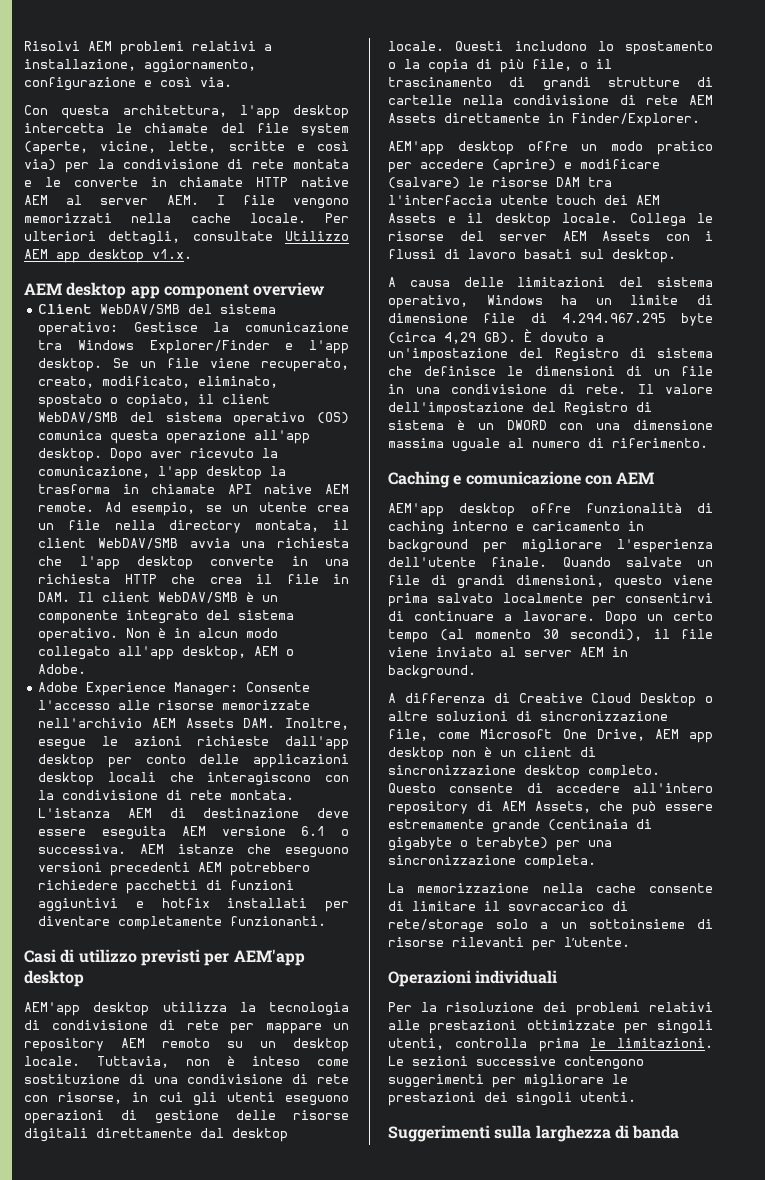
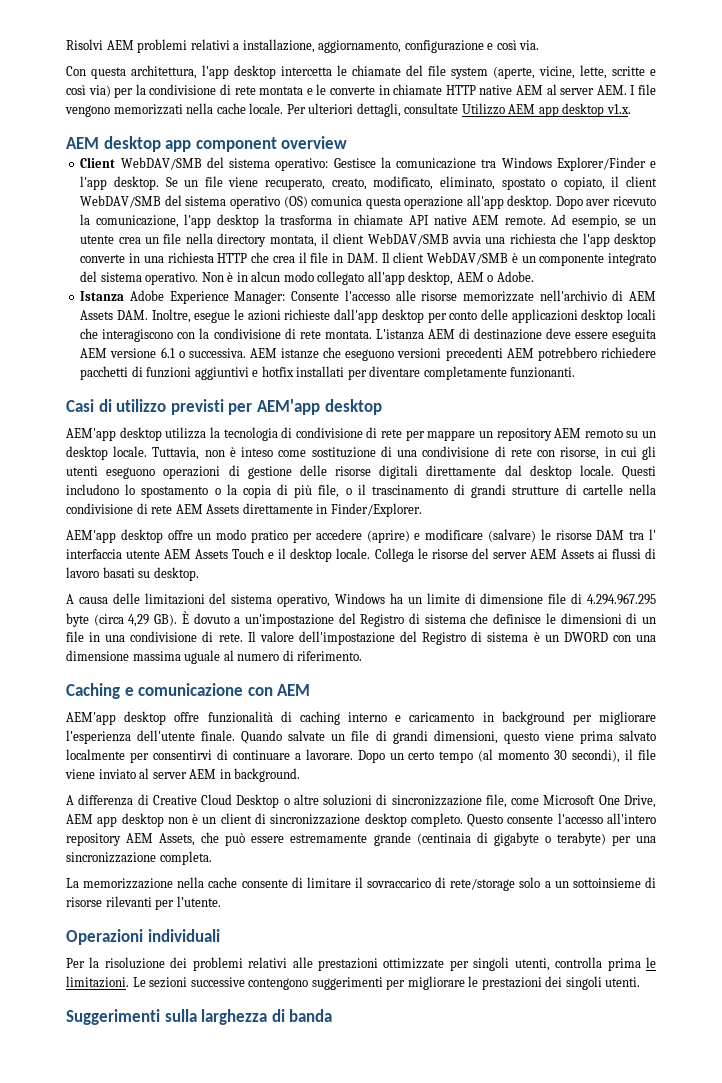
- Adobe Experience Manager: Consente l'accesso alle risorse memorizzate nell'archivio AEM Assets DAM. Inoltre, esegue le azioni richieste dall'app desktop per conto delle applicazioni desktop locali che interagiscono con la condivisione di rete montata.
+ Istanza Adobe Experience Manager: Consente l'accesso alle risorse memorizzate nell'archivio di AEM Assets DAM. Inoltre, esegue le azioni richieste dall'app desktop per conto delle applicazioni desktop locali che interagiscono con la condivisione di rete montata.
- AEM'app desktop offre un modo pratico per accedere (aprire) e modificare (salvare) le risorse DAM tra l'interfaccia utente touch dei AEM Assets e il desktop locale.
+ AEM'app desktop offre un modo pratico per accedere (aprire) e modificare (salvare) le risorse DAM tra l' interfaccia utente AEM Assets Touch e il desktop locale.
- Collega le risorse del server AEM Assets con i flussi di lavoro basati sul desktop.
+ Collega le risorse del server AEM Assets ai flussi di lavoro basati su desktop.
- Questo consente di accedere all'intero repository di AEM Assets, che può essere estremamente grande (centinaia di gigabyte o terabyte) per una sincronizzazione completa.
+ Questo consente l'accesso all'intero repository AEM Assets, che può essere estremamente grande (centinaia di gigabyte o terabyte) per una sincronizzazione completa.

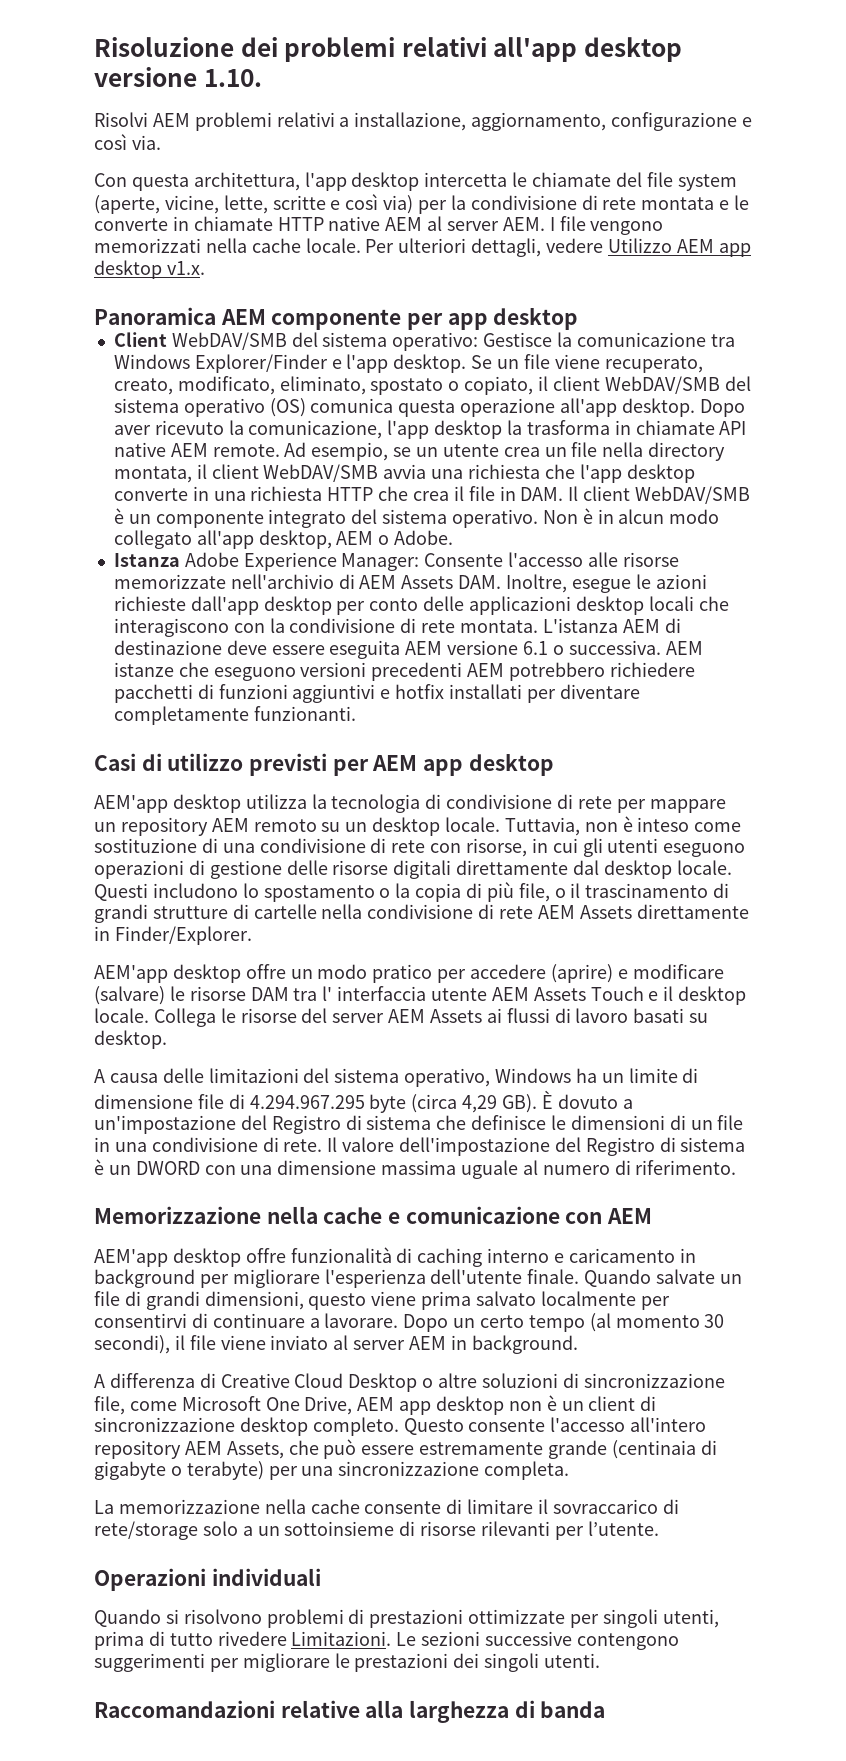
+ Risoluzione dei problemi relativi all'app desktop versione 1.10.
- Per ulteriori dettagli, consultate Utilizzo AEM app desktop v1.x.
+ Per ulteriori dettagli, vedere Utilizzo AEM app desktop v1.x.
- AEM desktop app component overview
+ Panoramica AEM componente per app desktop
- Casi di utilizzo previsti per AEM'app desktop
+ Casi di utilizzo previsti per AEM app desktop
- Caching e comunicazione con AEM
+ Memorizzazione nella cache e comunicazione con AEM
- Per la risoluzione dei problemi relativi alle prestazioni ottimizzate per singoli utenti, controlla prima le limitazioni.
+ Quando si risolvono problemi di prestazioni ottimizzate per singoli utenti, prima di tutto rivedere Limitazioni.
- Suggerimenti sulla larghezza di banda
+ Raccomandazioni relative alla larghezza di banda

